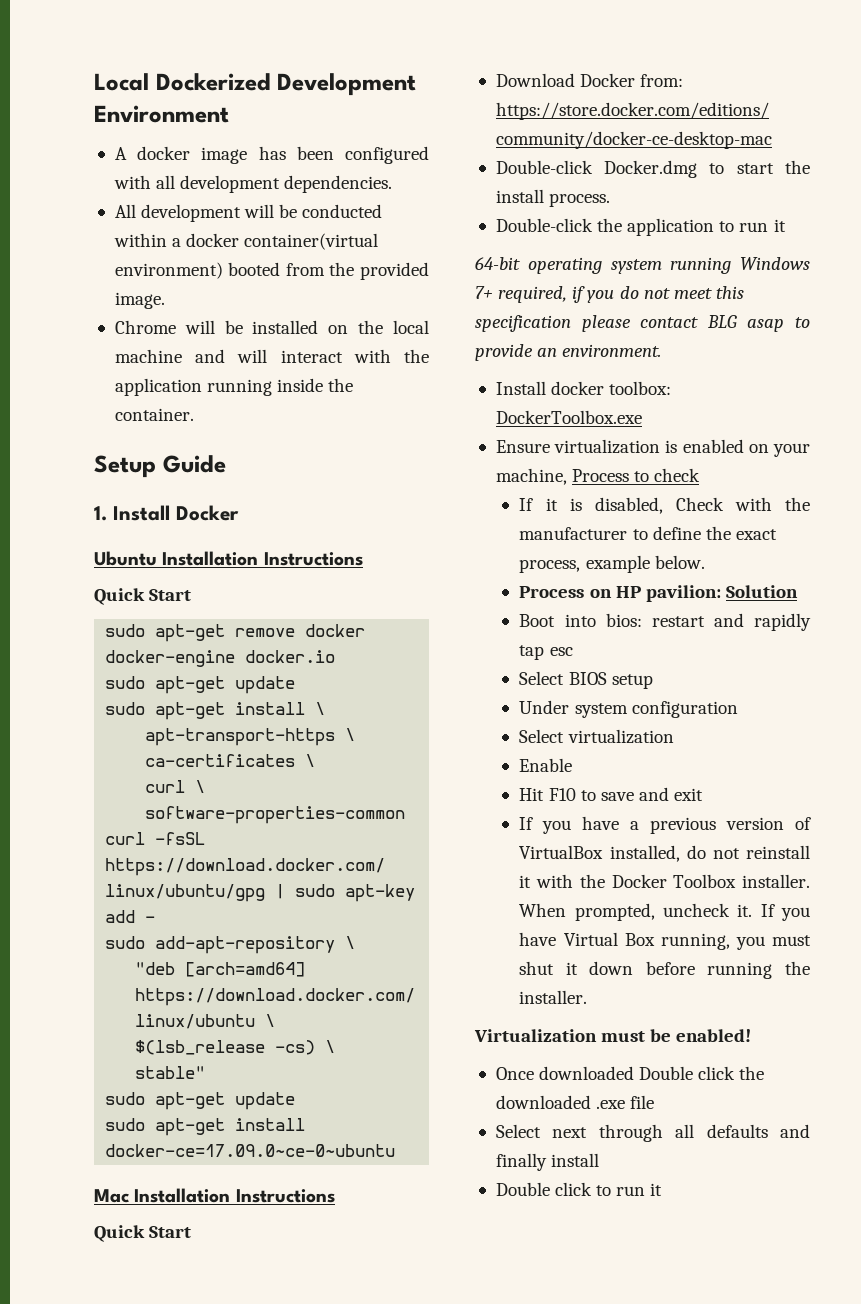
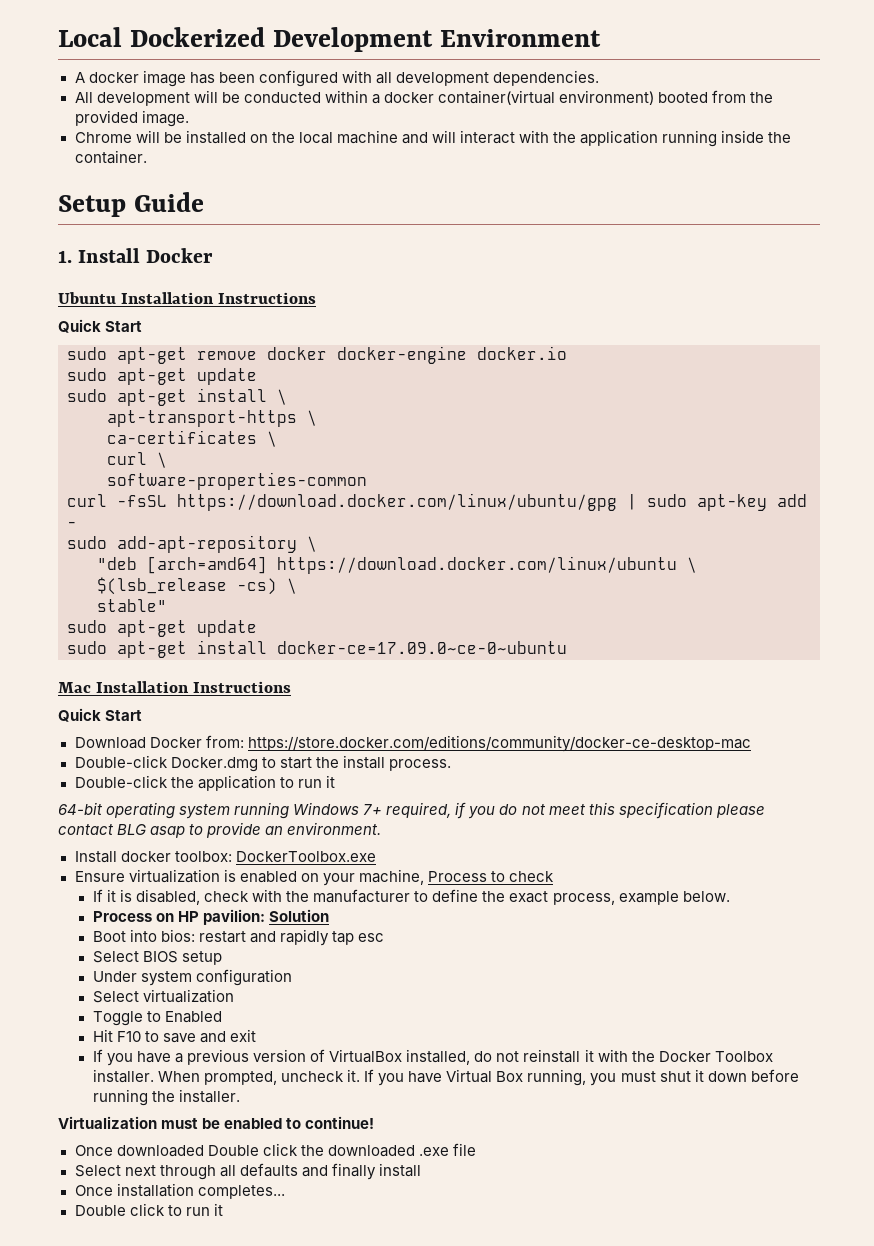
- If it is disabled, Check with the manufacturer to define the exact process, example below.
+ If it is disabled, check with the manufacturer to define the exact process, example below.
- Enable
+ Toggle to Enabled
- Virtualization must be enabled!
+ Virtualization must be enabled to continue!
+ Once installation completes...

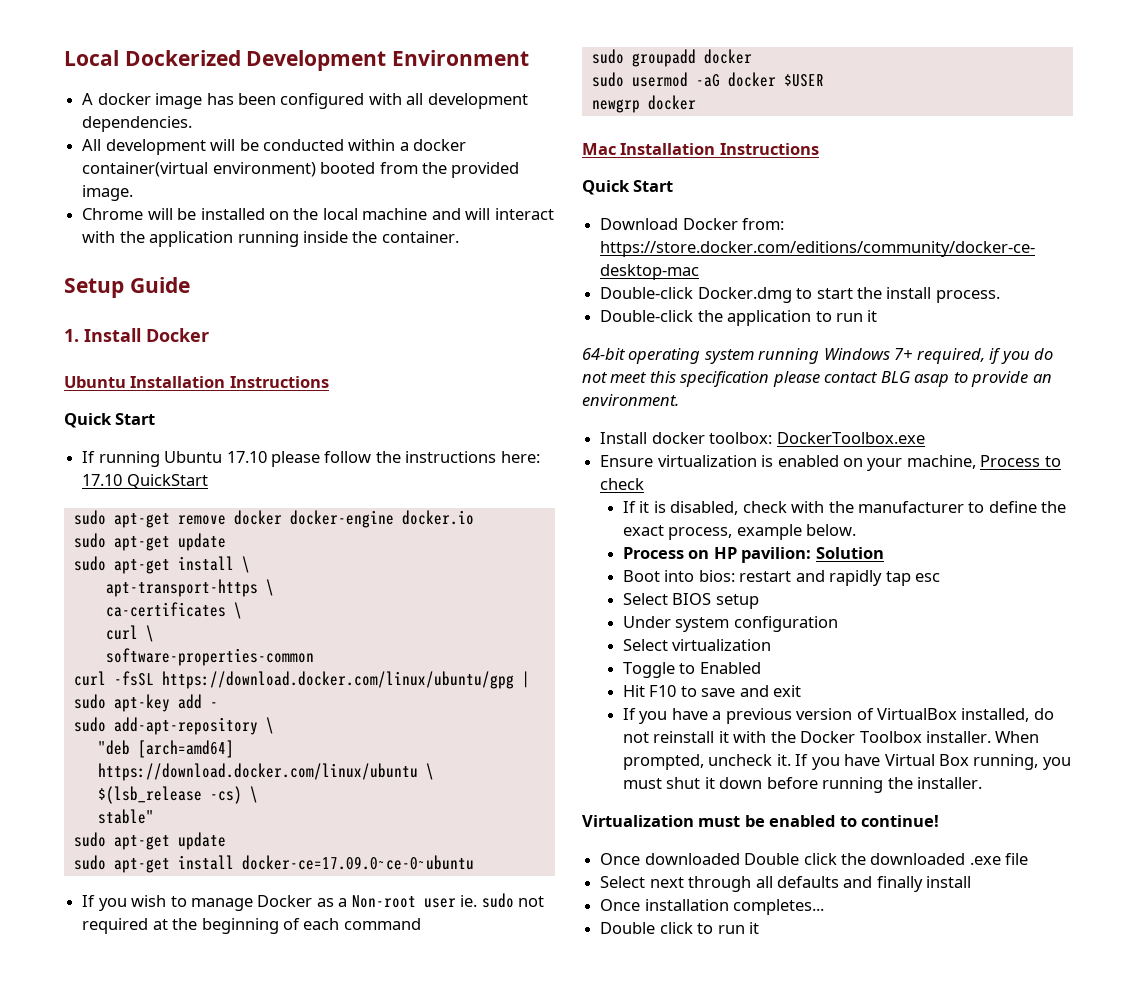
+ If running Ubuntu 17.10 please follow the instructions here: 17.10 QuickStart
+ If you wish to manage Docker as a Non-root user ie. sudo not required at the beginning of each command
+ sudo groupadd docker
+ sudo usermod -aG docker $USER
+ newgrp docker

